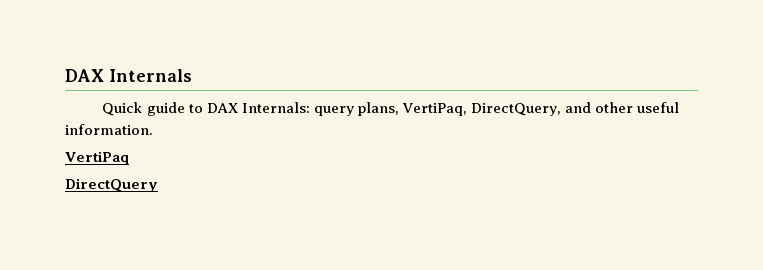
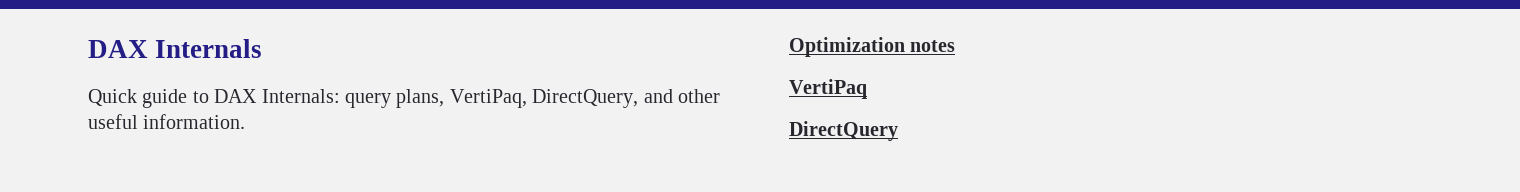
+ Optimization notes

